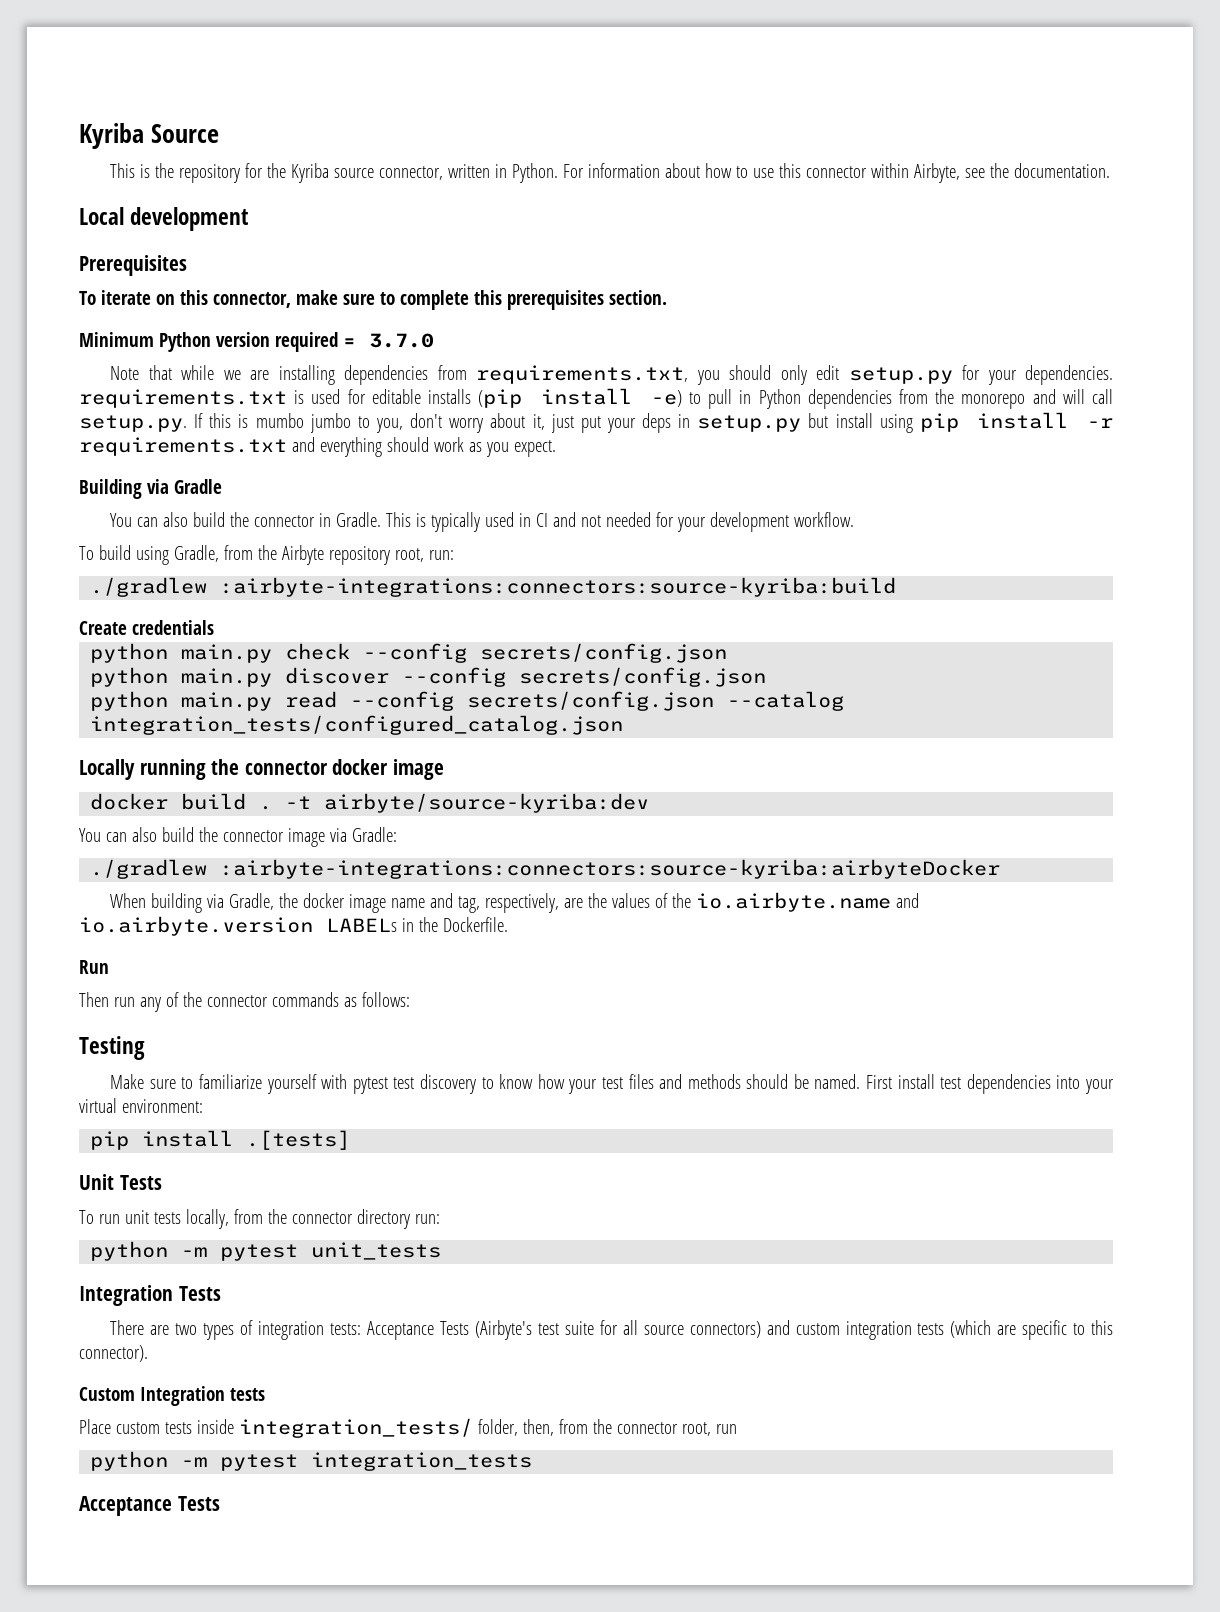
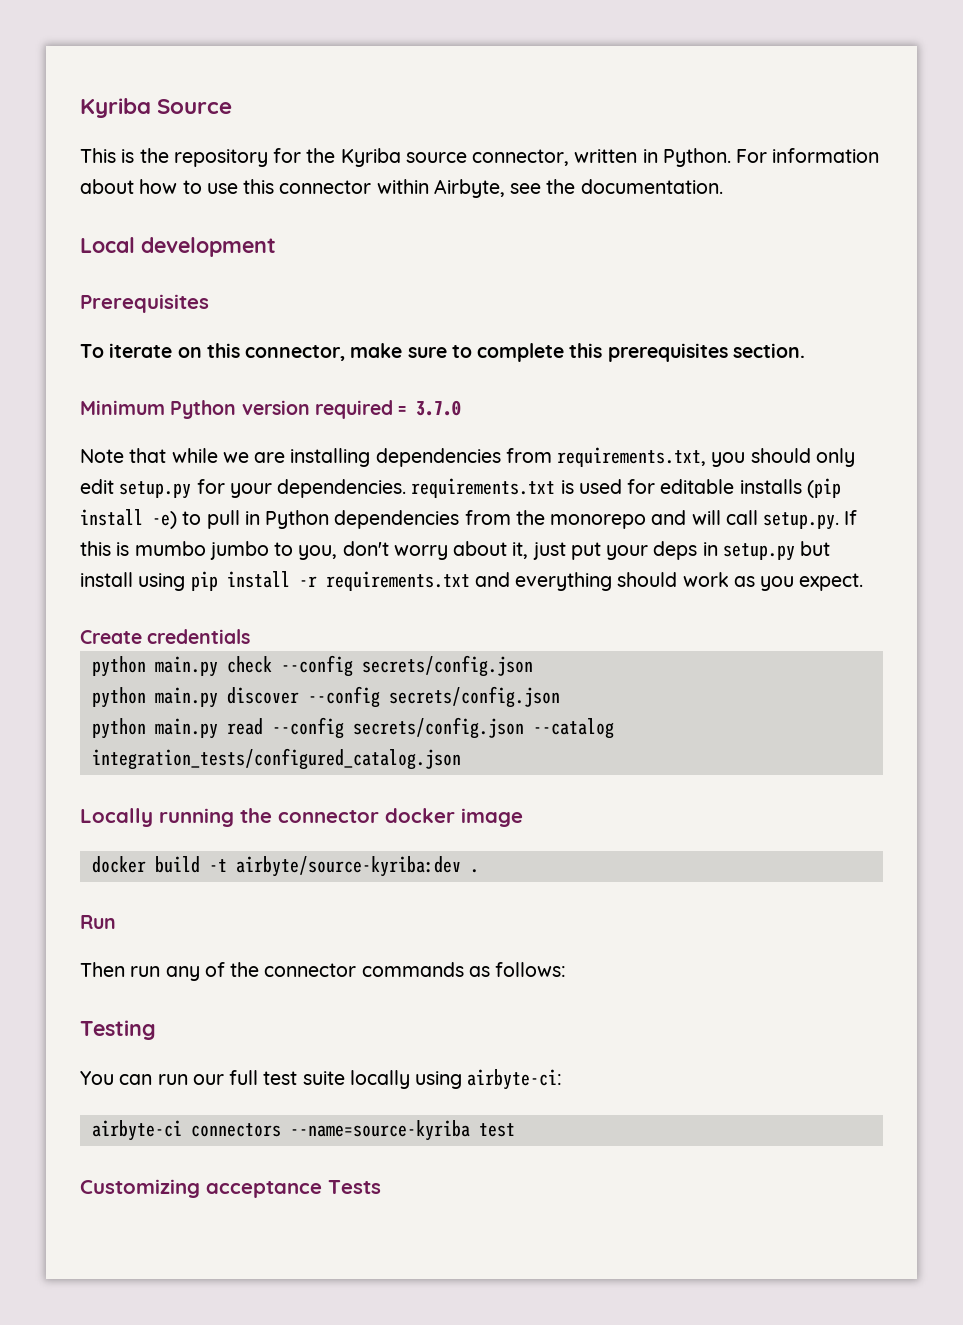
- Building via Gradle
- You can also build the connector in Gradle. This is typically used in CI and not needed for your development workflow.
- To build using Gradle, from the Airbyte repository root, run:
- ./gradlew :airbyte-integrations:connectors:source-kyriba:build
- docker build . -t airbyte/source-kyriba:dev
- You can also build the connector image via Gradle:
- ./gradlew :airbyte-integrations:connectors:source-kyriba:airbyteDocker
- When building via Gradle, the docker image name and tag, respectively, are the values of the io.airbyte.name and io.airbyte.version LABELs in the Dockerfile.
+ docker build -t airbyte/source-kyriba:dev .
- Make sure to familiarize yourself with pytest test discovery to know how your test files and methods should be named. First install test dependencies into your virtual environment:
- pip install .[tests]
- Unit Tests
- To run unit tests locally, from the connector directory run:
- python -m pytest unit_tests
- Integration Tests
- There are two types of integration tests: Acceptance Tests (Airbyte's test suite for all source connectors) and custom integration tests (which are specific to this connector).
- Custom Integration tests
- Place custom tests inside integration_tests/ folder, then, from the connector root, run
- python -m pytest integration_tests
- Acceptance Tests
+ You can run our full test suite locally using airbyte-ci:
+ airbyte-ci connectors --name=source-kyriba test
+ Customizing acceptance Tests

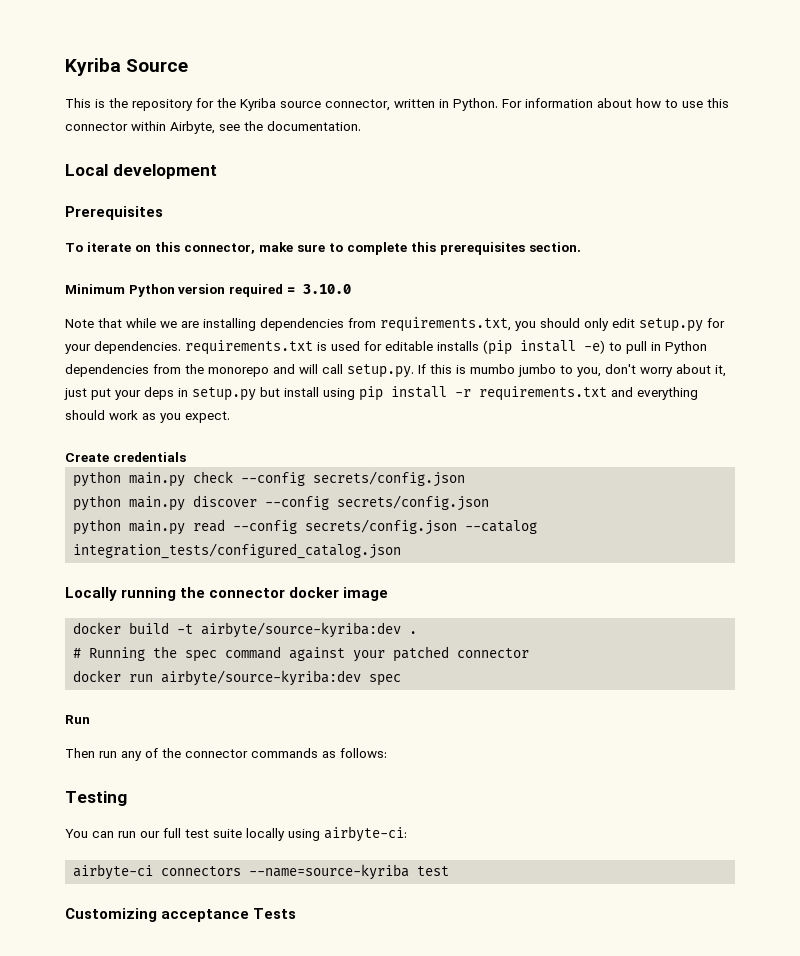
- Minimum Python version required = 3.7.0
+ Minimum Python version required = 3.10.0
+ # Running the spec command against your patched connector
+ docker run airbyte/source-kyriba:dev spec

